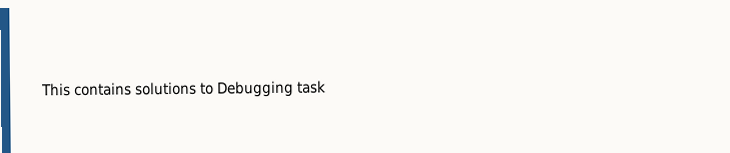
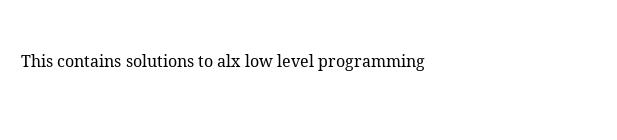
- This contains solutions to Debugging task
+ This contains solutions to alx low level programming

